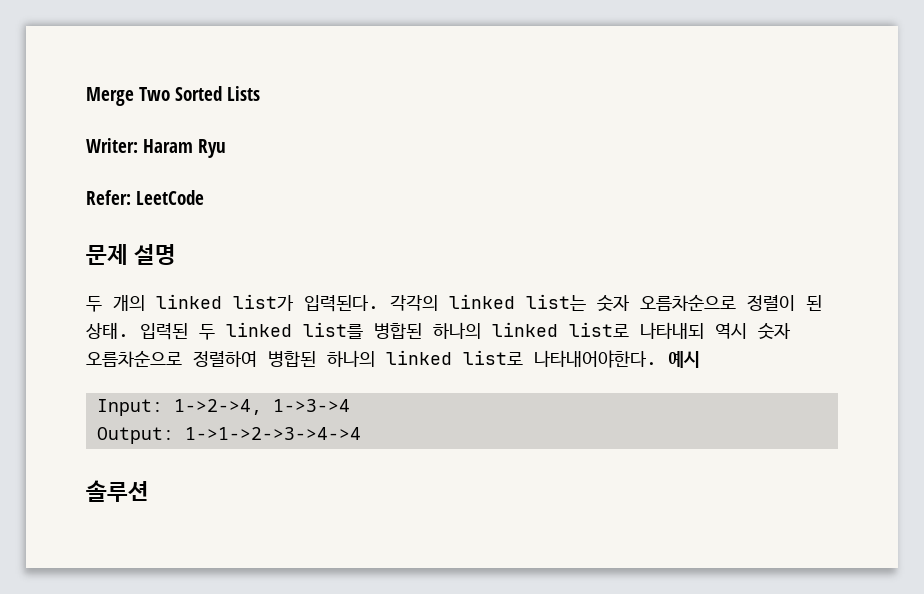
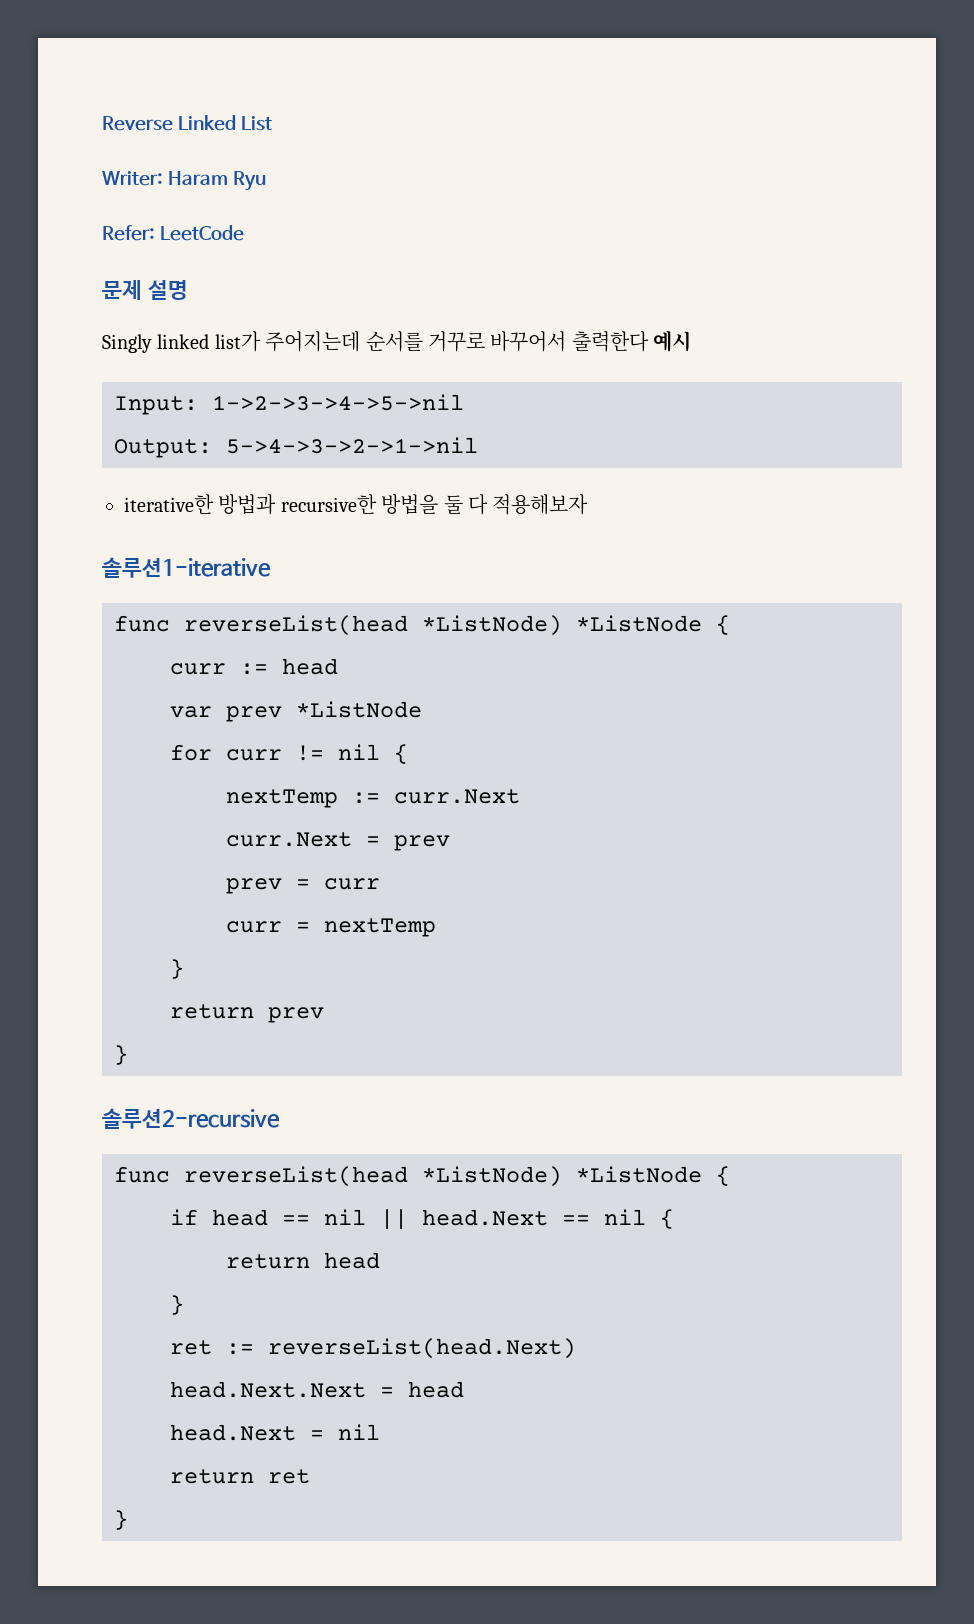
- Merge Two Sorted Lists
+ Reverse Linked List
- 두 개의 linked list가 입력된다. 각각의 linked list는 숫자 오름차순으로 정렬이 된 상태. 입력된 두 linked list를 병합된 하나의 linked list로 나타내되 역시 숫자 오름차순으로 정렬하여 병합된 하나의 linked list로 나타내어야한다. 예시
+ Singly linked list가 주어지는데 순서를 거꾸로 바꾸어서 출력한다 예시
- Input: 1->2->4, 1->3->4
+ Input: 1->2->3->4->5->nil
- Output: 1->1->2->3->4->4
- 솔루션
+ Output: 5->4->3->2->1->nil
+ iterative한 방법과 recursive한 방법을 둘 다 적용해보자
+ 솔루션1-iterative
+ func reverseList(head *ListNode) *ListNode {
+ curr := head
+ var prev *ListNode
+ for curr != nil {
+ nextTemp := curr.Next
+ curr.Next = prev
+ prev = curr
+ curr = nextTemp
+ }
+ return prev
+ }
+ 솔루션2-recursive
+ func reverseList(head *ListNode) *ListNode {
+ if head == nil || head.Next == nil {
+ return head
+ }
+ ret := reverseList(head.Next)
+ head.Next.Next = head
+ head.Next = nil
+ return ret
+ }

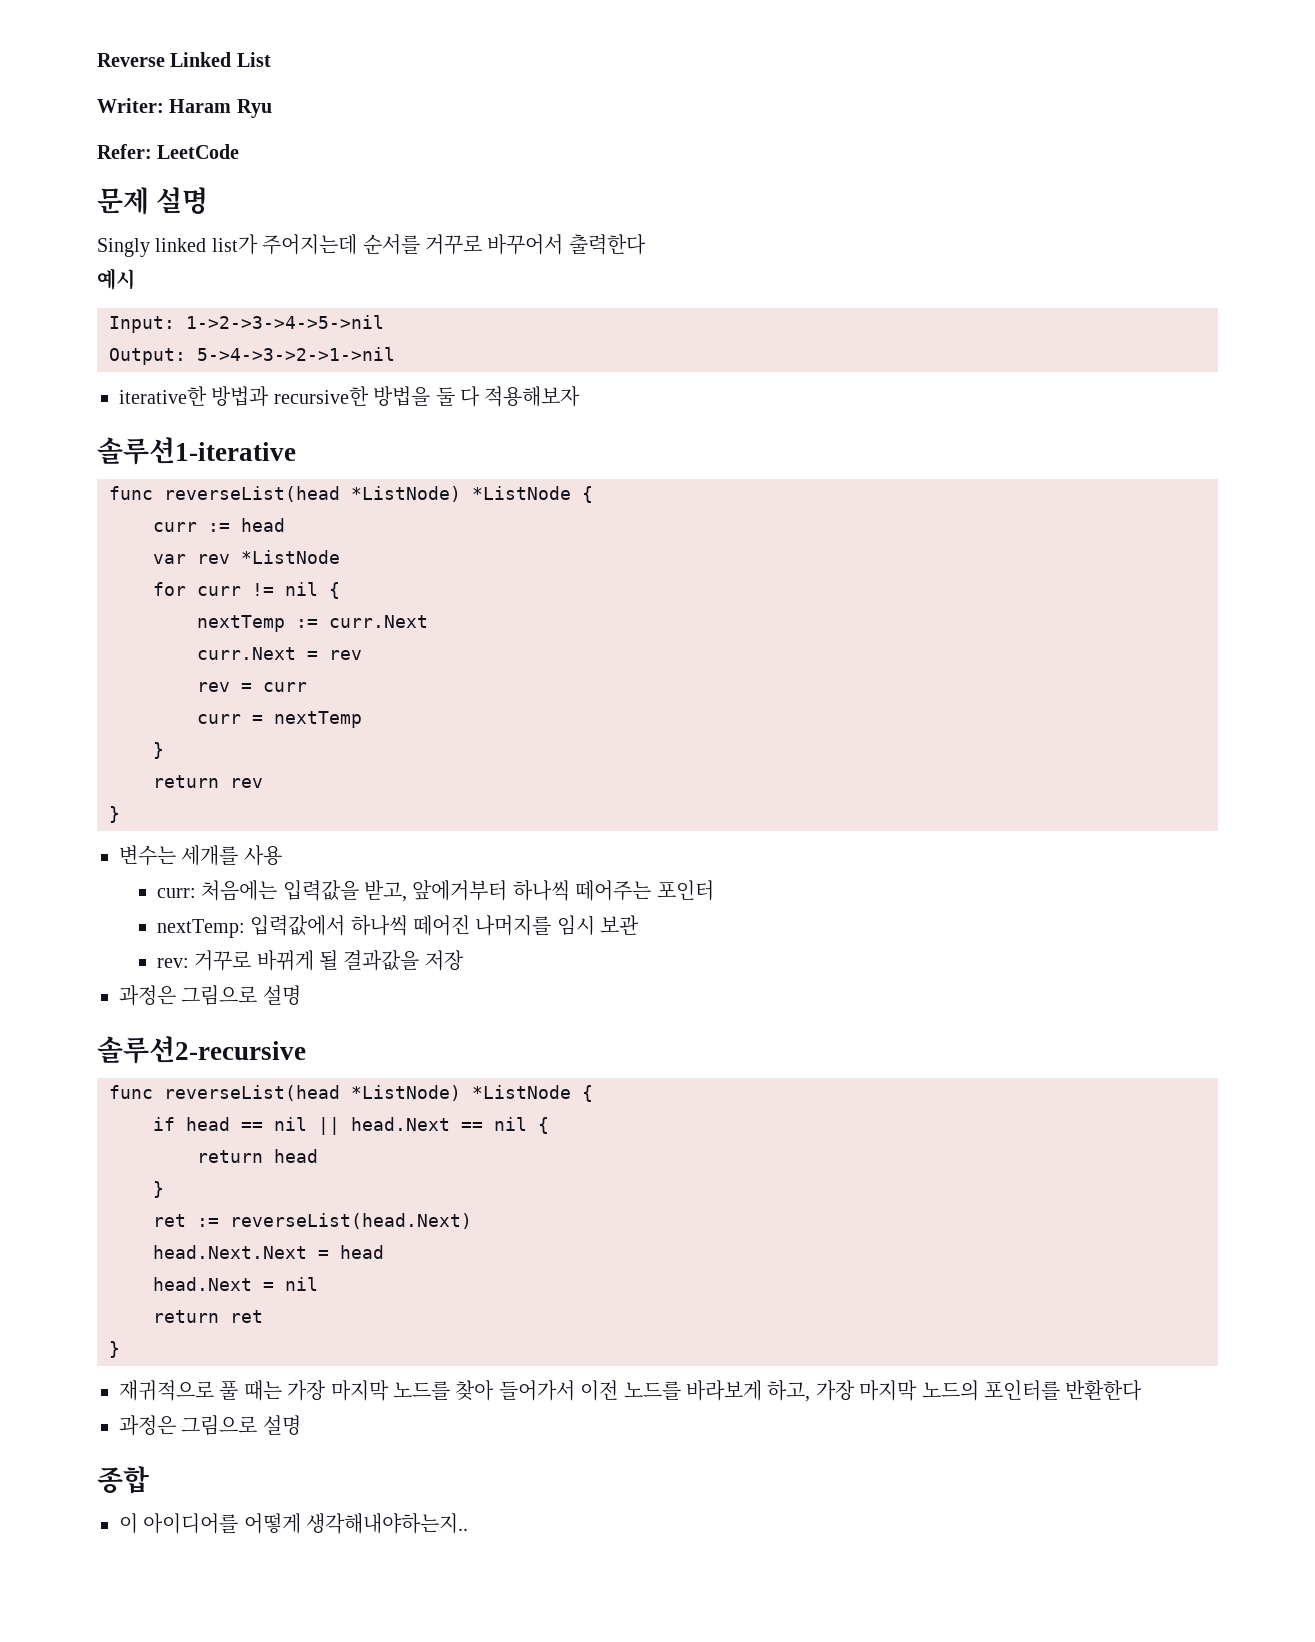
- Singly linked list가 주어지는데 순서를 거꾸로 바꾸어서 출력한다 예시
+ Singly linked list가 주어지는데 순서를 거꾸로 바꾸어서 출력한다
+ 예시
- var prev *ListNode
+ var rev *ListNode
- curr.Next = prev
- prev = curr
+ curr.Next = rev
+ rev = curr
- return prev
+ return rev
  }
+ 변수는 세개를 사용
+ curr: 처음에는 입력값을 받고, 앞에거부터 하나씩 떼어주는 포인터
+ nextTemp: 입력값에서 하나씩 떼어진 나머지를 임시 보관
+ rev: 거꾸로 바뀌게 될 결과값을 저장
+ 과정은 그림으로 설명
+ 재귀적으로 풀 때는 가장 마지막 노드를 찾아 들어가서 이전 노드를 바라보게 하고, 가장 마지막 노드의 포인터를 반환한다
+ 과정은 그림으로 설명
+ 종합
+ 이 아이디어를 어떻게 생각해내야하는지..

